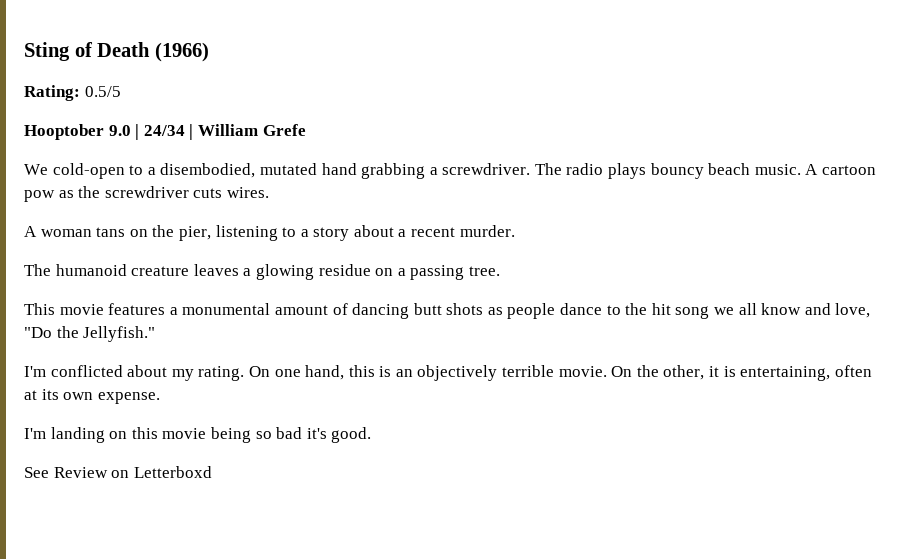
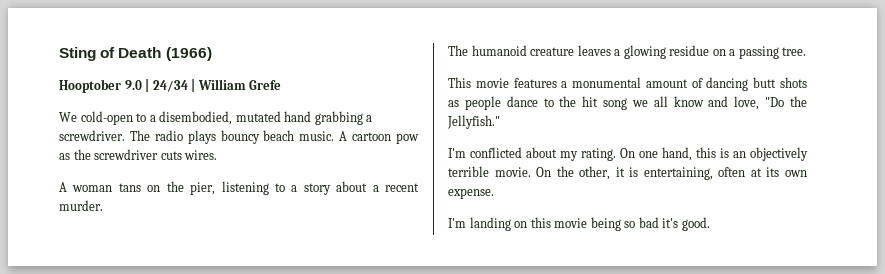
- Rating: 0.5/5
- See Review on Letterboxd

